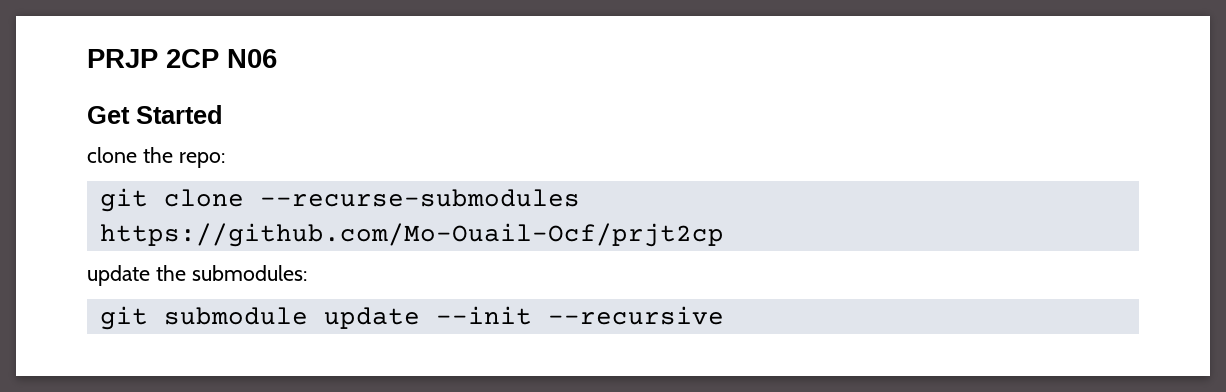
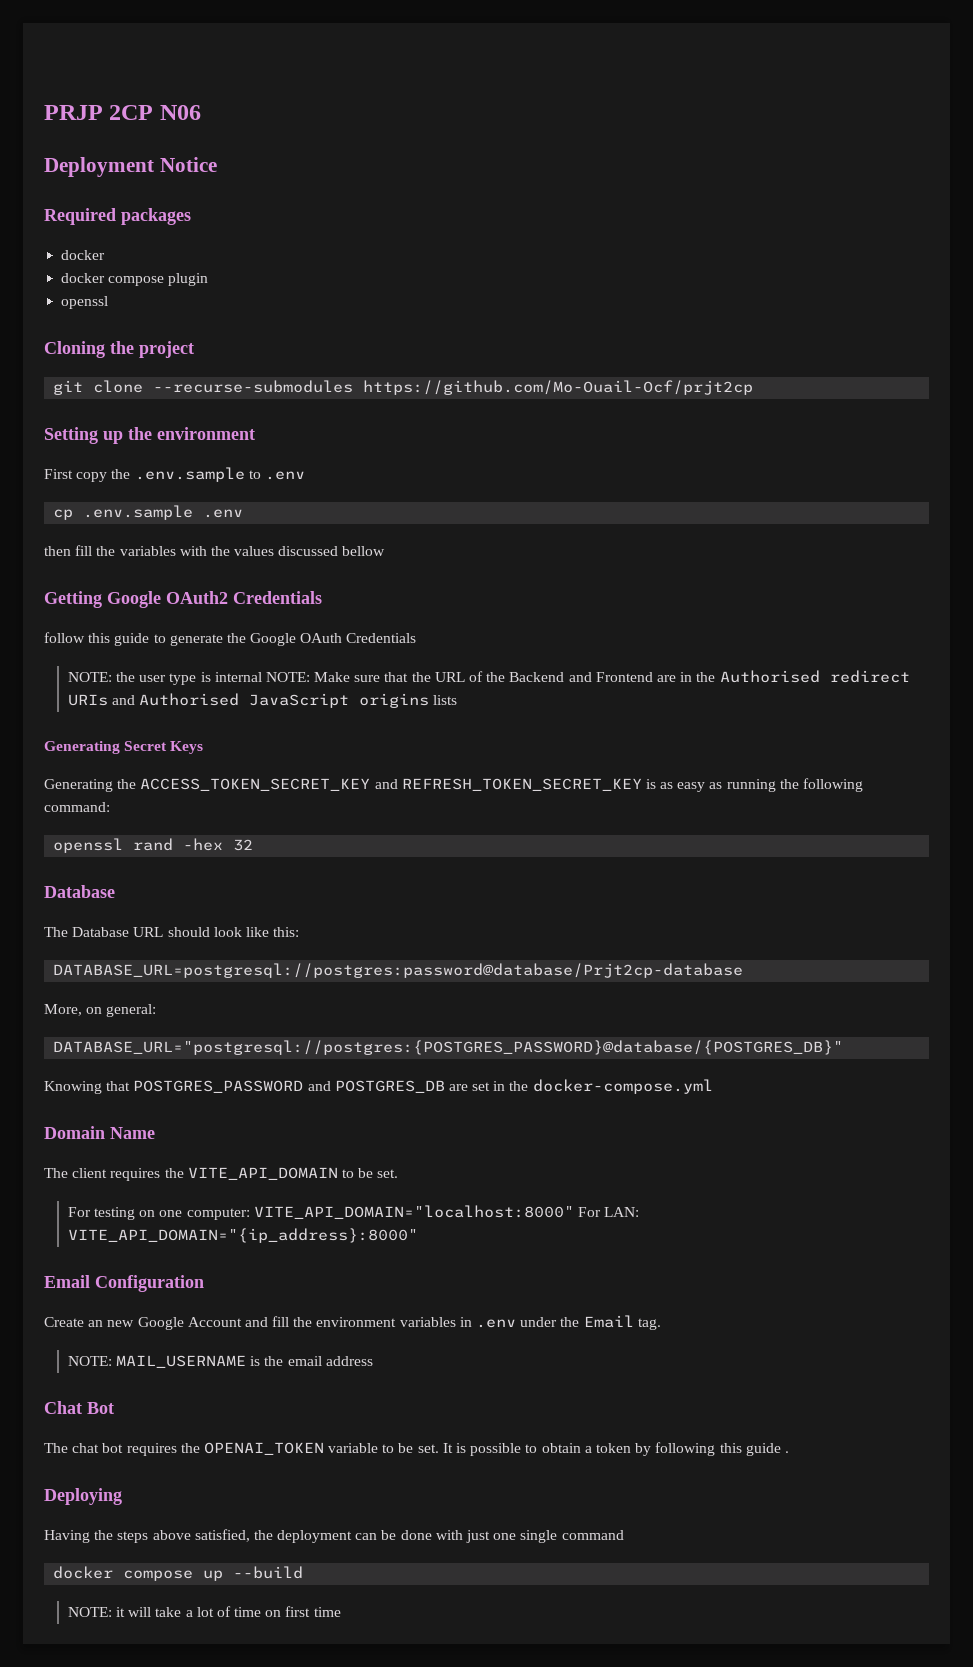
- Get Started
- clone the repo:
+ Deployment Notice
+ Required packages
+ docker
+ docker compose plugin
+ openssl
+ Cloning the project
  git clone --recurse-submodules https://github.com/Mo-Ouail-Ocf/prjt2cp
- update the submodules:
- git submodule update --init --recursive
+ Setting up the environment
+ First copy the .env.sample to .env
+ cp .env.sample .env
+ then fill the variables with the values discussed bellow
+ Getting Google OAuth2 Credentials
+ follow this guide to generate the Google OAuth Credentials
+ NOTE: the user type is internal NOTE: Make sure that the URL of the Backend and Frontend are in the Authorised redirect URIs and Authorised JavaScript origins lists
+ Generating Secret Keys
+ Generating the ACCESS_TOKEN_SECRET_KEY and REFRESH_TOKEN_SECRET_KEY is as easy as running the following command:
+ openssl rand -hex 32
+ Database
+ The Database URL should look like this:
+ DATABASE_URL=postgresql://postgres:password@database/Prjt2cp-database
+ More, on general:
+ DATABASE_URL="postgresql://postgres:{POSTGRES_PASSWORD}@database/{POSTGRES_DB}"
+ Knowing that POSTGRES_PASSWORD and POSTGRES_DB are set in the docker-compose.yml
+ Domain Name
+ The client requires the VITE_API_DOMAIN to be set.
+ For testing on one computer: VITE_API_DOMAIN="localhost:8000" For LAN: VITE_API_DOMAIN="{ip_address}:8000"
+ Email Configuration
+ Create an new Google Account and fill the environment variables in .env under the Email tag.
+ NOTE: MAIL_USERNAME is the email address
+ Chat Bot
+ The chat bot requires the OPENAI_TOKEN variable to be set. It is possible to obtain a token by following this guide .
+ Deploying
+ Having the steps above satisfied, the deployment can be done with just one single command
+ docker compose up --build
+ NOTE: it will take a lot of time on first time

